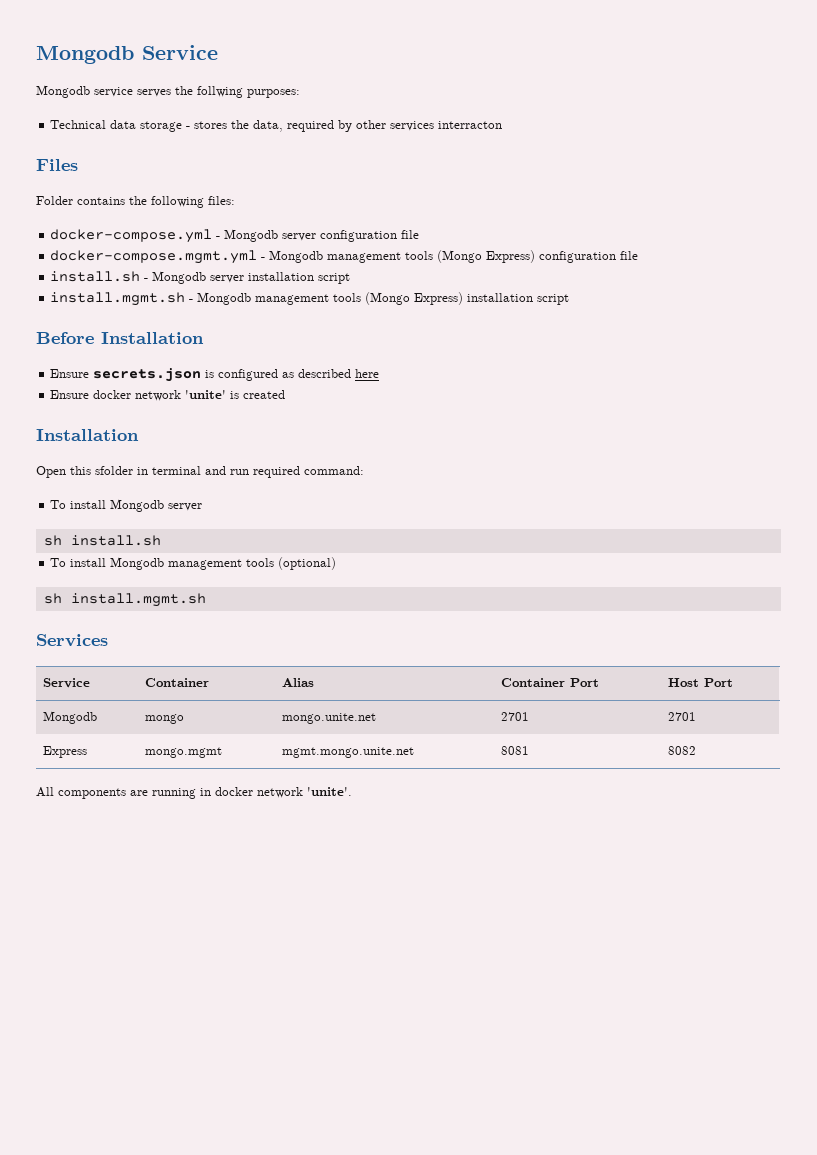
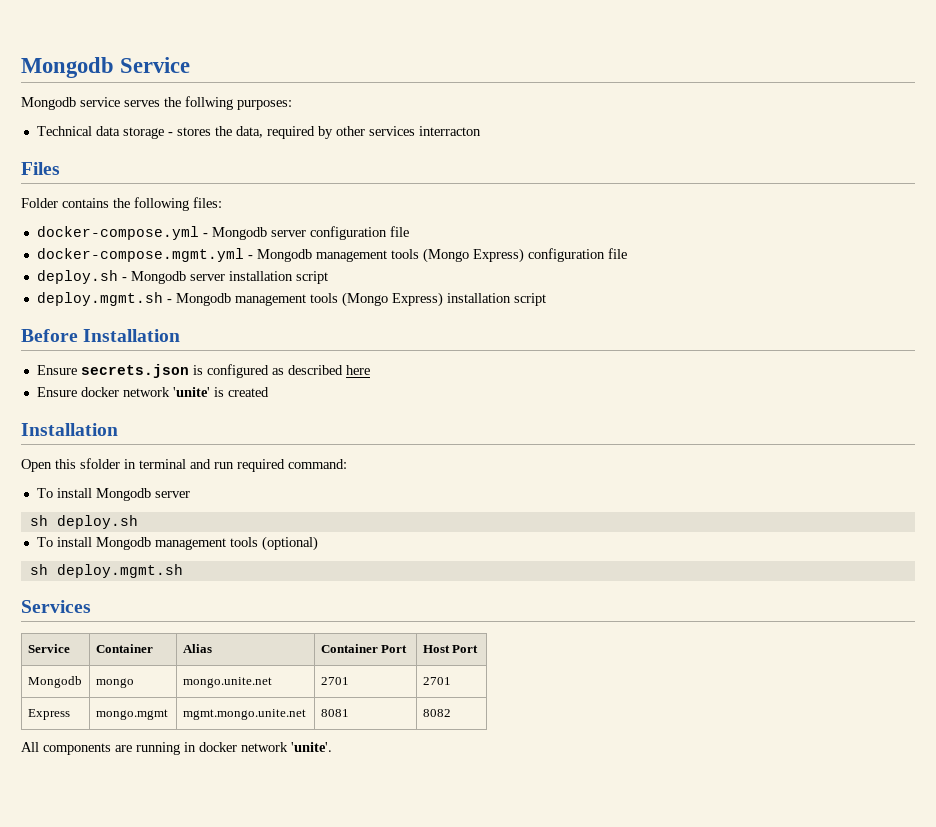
- install.sh - Mongodb server installation script
+ deploy.sh - Mongodb server installation script
- install.mgmt.sh - Mongodb management tools (Mongo Express) installation script
+ deploy.mgmt.sh - Mongodb management tools (Mongo Express) installation script
- sh install.sh
+ sh deploy.sh
- sh install.mgmt.sh
+ sh deploy.mgmt.sh

